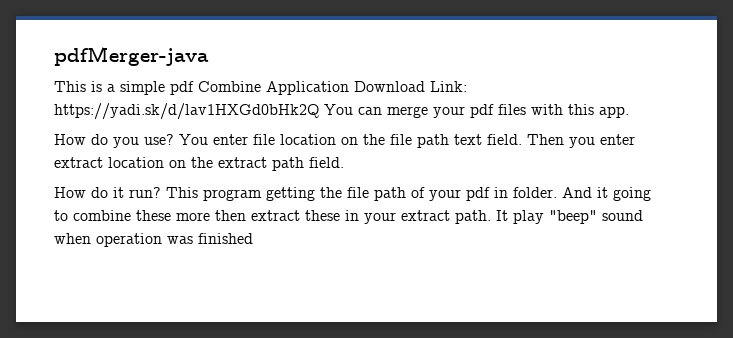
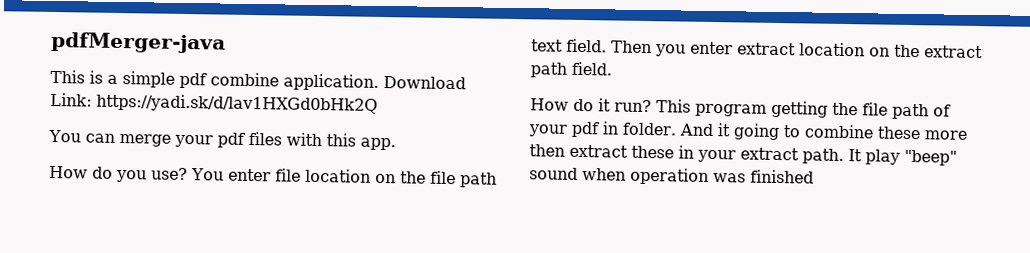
- This is a simple pdf Combine Application Download Link: https://yadi.sk/d/lav1HXGd0bHk2Q You can merge your pdf files with this app.
+ This is a simple pdf combine application. Download Link: https://yadi.sk/d/lav1HXGd0bHk2Q
+ You can merge your pdf files with this app.

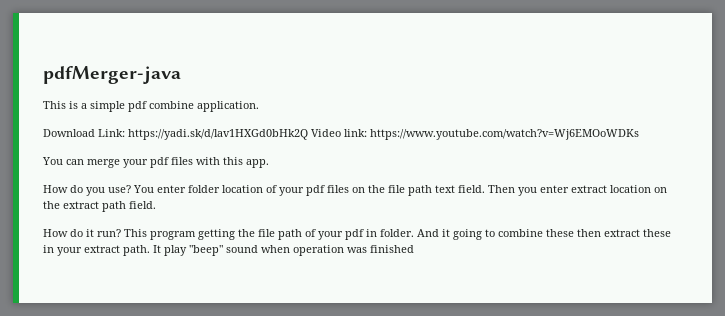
- This is a simple pdf combine application. Download Link: https://yadi.sk/d/lav1HXGd0bHk2Q
+ This is a simple pdf combine application.
+ Download Link: https://yadi.sk/d/lav1HXGd0bHk2Q Video link: https://www.youtube.com/watch?v=Wj6EMOoWDKs
- You enter file location on the file path text field.
+ You enter folder location of your pdf files on the file path text field.
- And it going to combine these more then extract these in your extract path.
+ And it going to combine these then extract these in your extract path.

